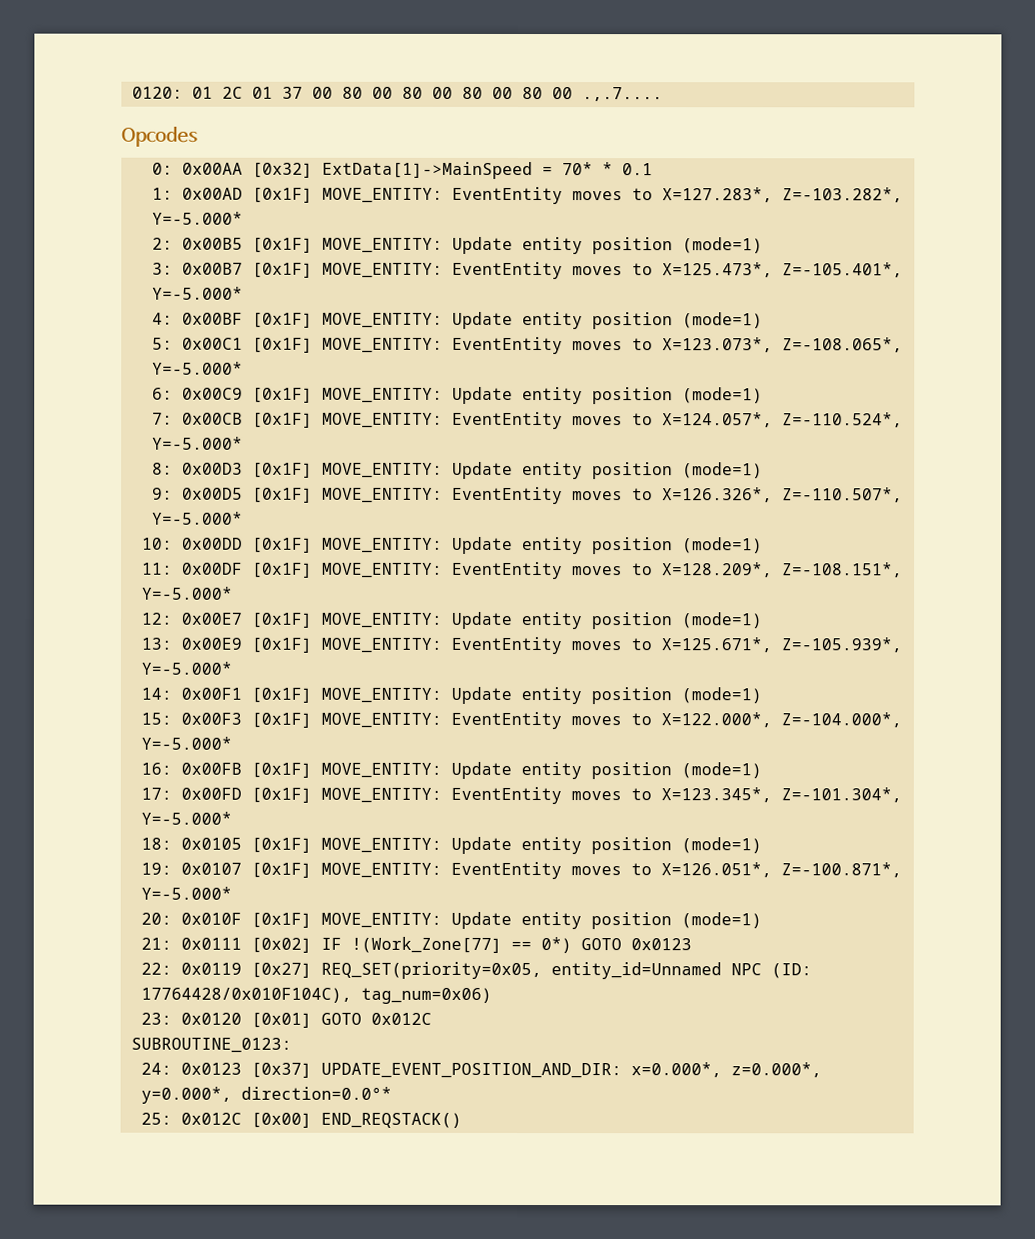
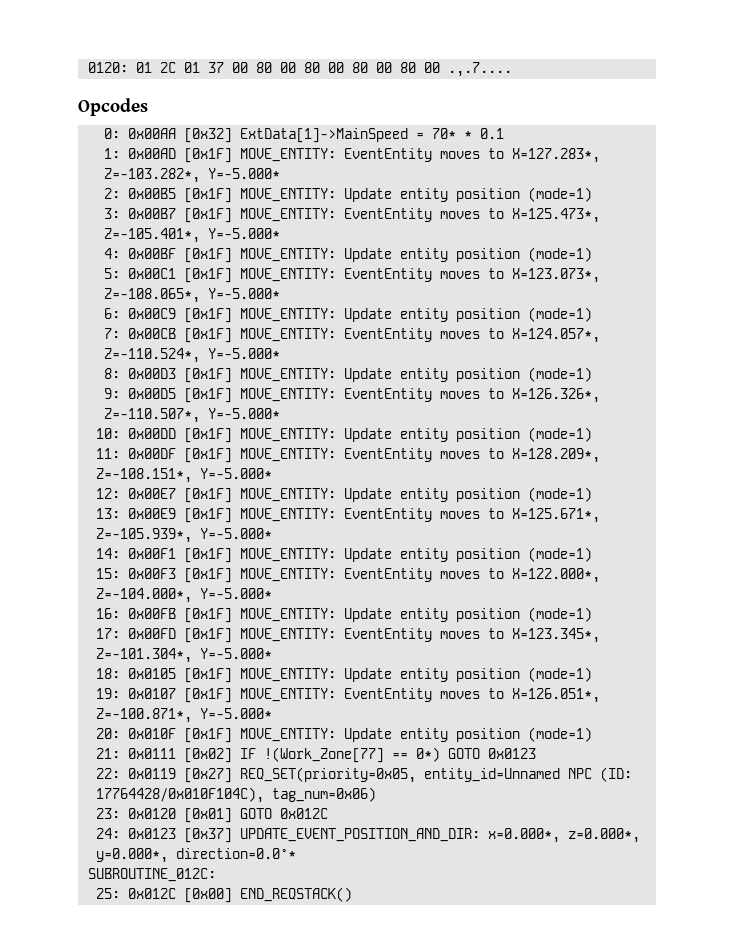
- SUBROUTINE_0123:
+ SUBROUTINE_012C:

